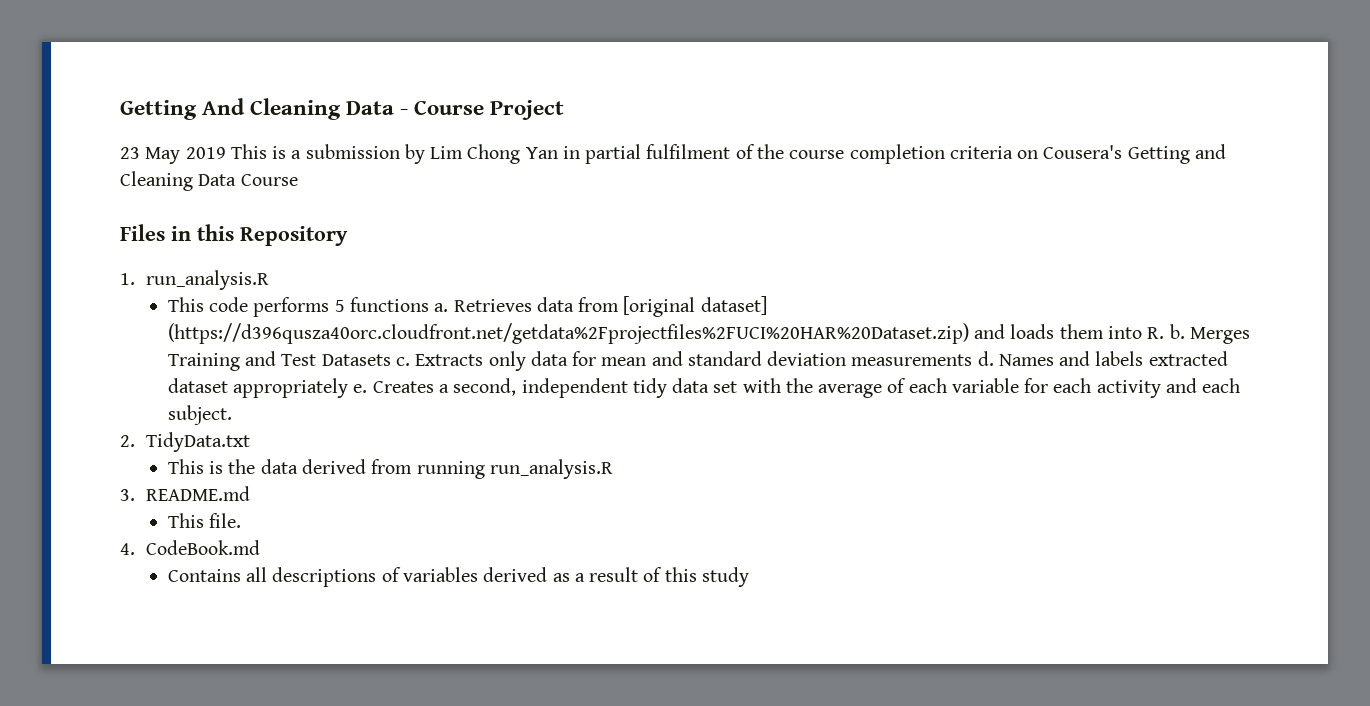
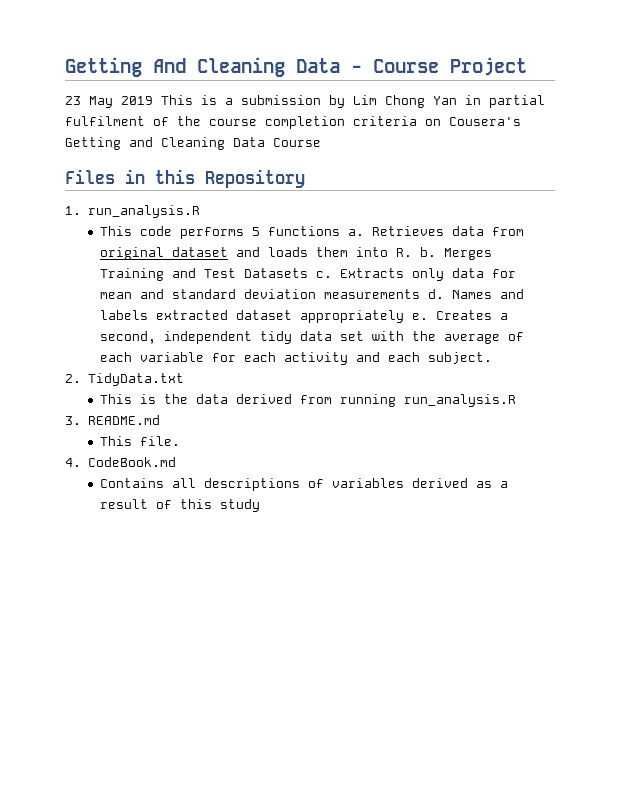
- Retrieves data from [original dataset] (https://d396qusza40orc.cloudfront.net/getdata%2Fprojectfiles%2FUCI%20HAR%20Dataset.zip) and loads them into R. b.
+ Retrieves data from original dataset and loads them into R. b.

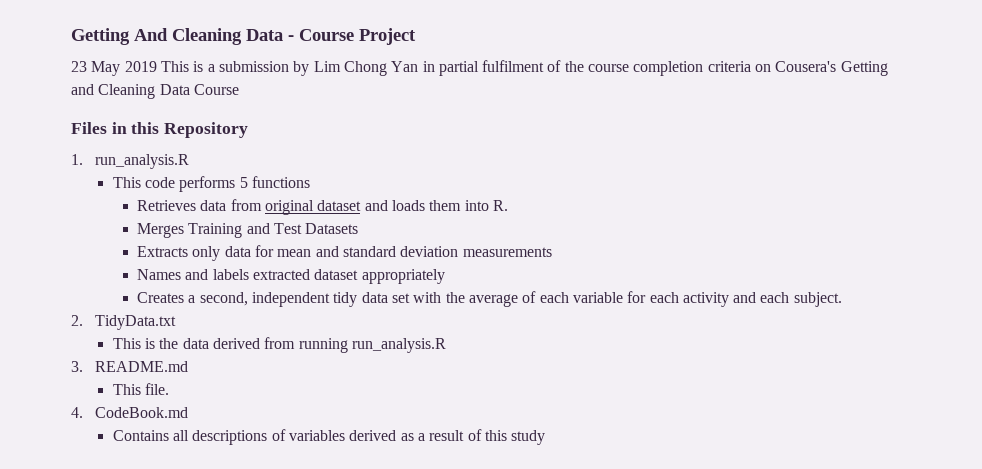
- This code performs 5 functions a. Retrieves data from original dataset and loads them into R. b. Merges Training and Test Datasets c. Extracts only data for mean and standard deviation measurements d. Names and labels extracted dataset appropriately e. Creates a second, independent tidy data set with the average of each variable for each activity and each subject.
+ This code performs 5 functions
+ Retrieves data from original dataset and loads them into R.
+ Merges Training and Test Datasets
+ Extracts only data for mean and standard deviation measurements
+ Names and labels extracted dataset appropriately
+ Creates a second, independent tidy data set with the average of each variable for each activity and each subject.

